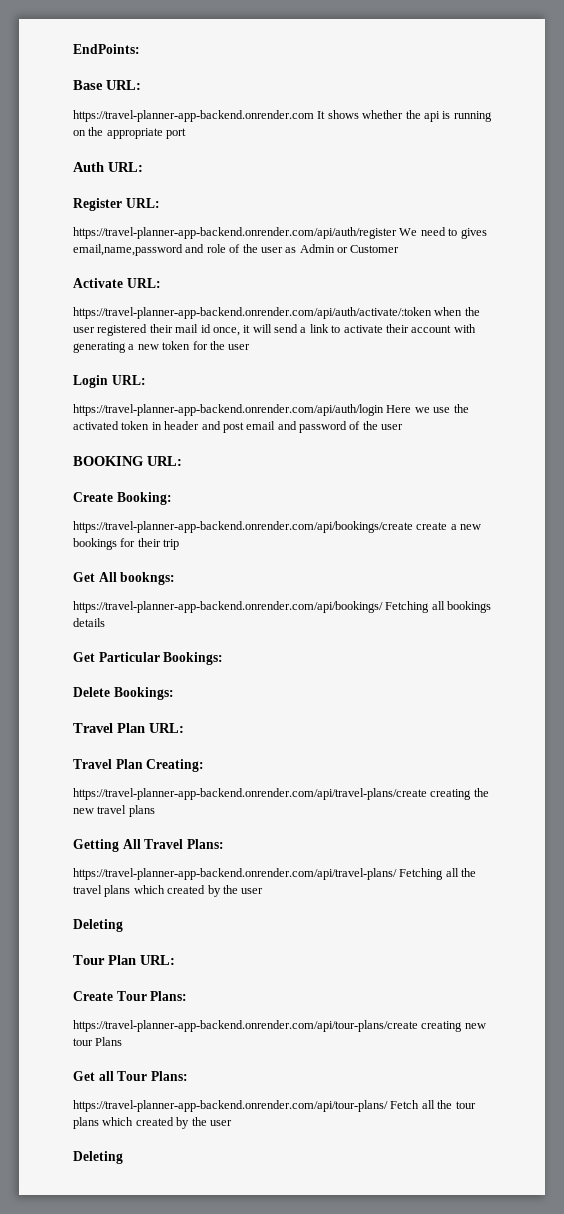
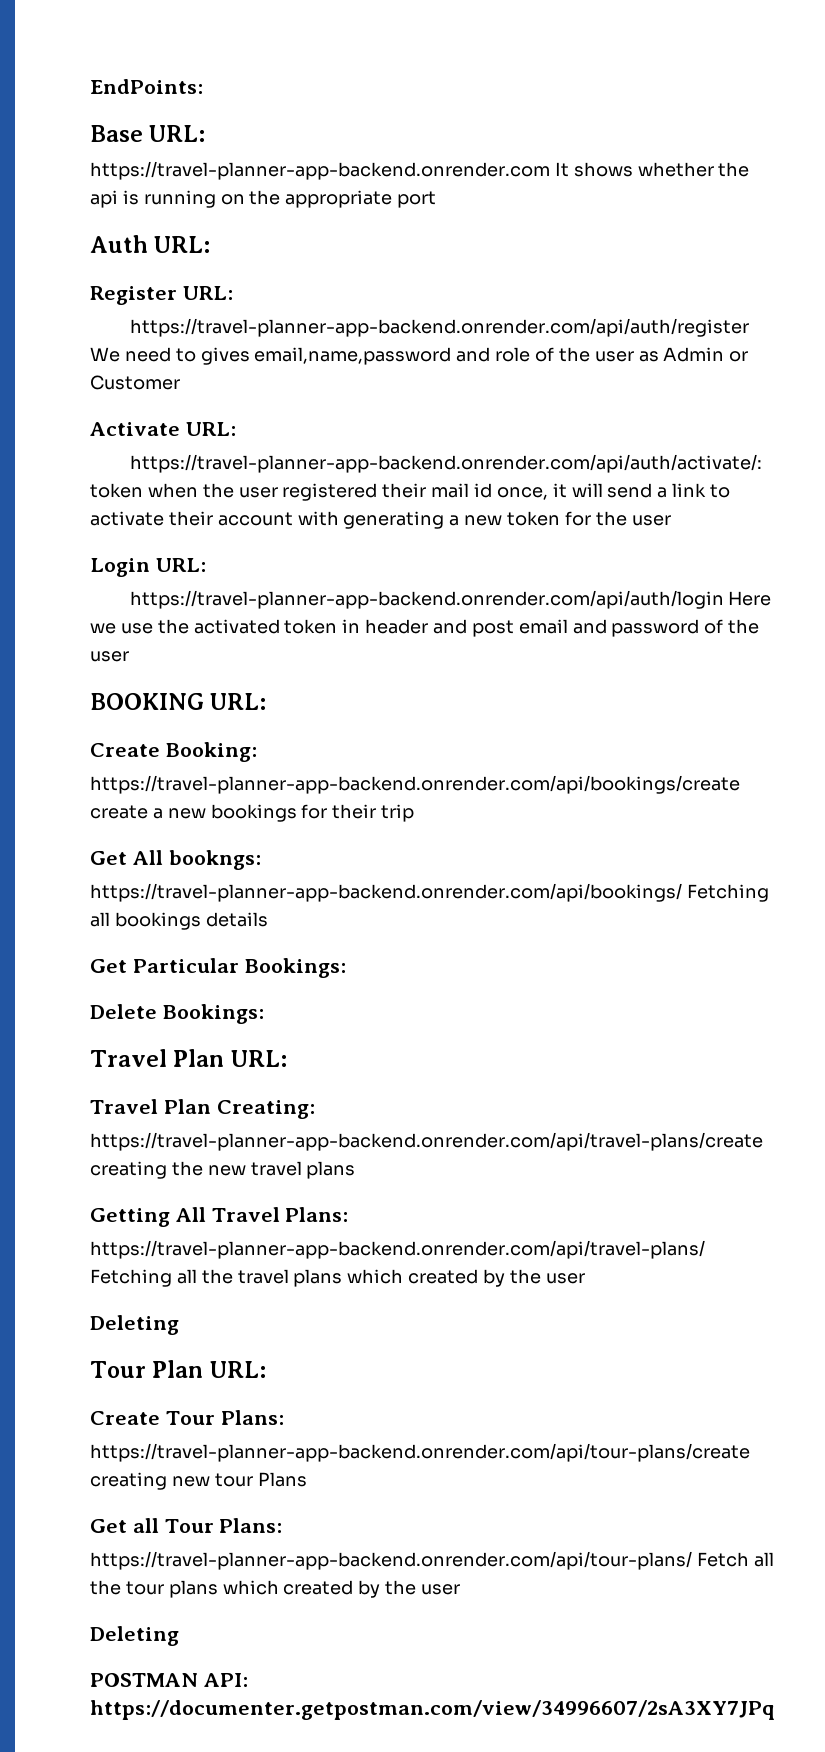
+ POSTMAN API: https://documenter.getpostman.com/view/34996607/2sA3XY7JPq

